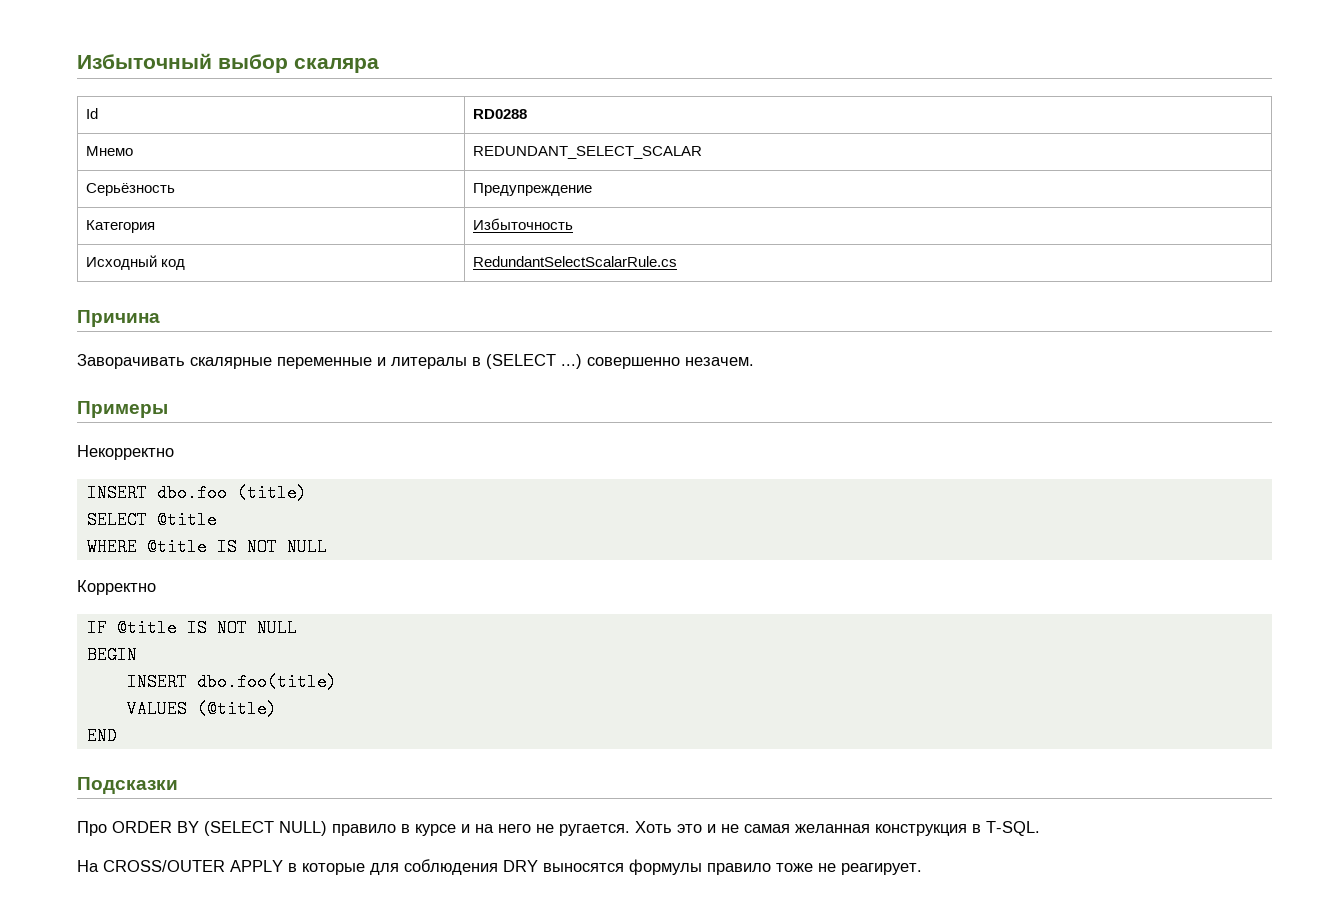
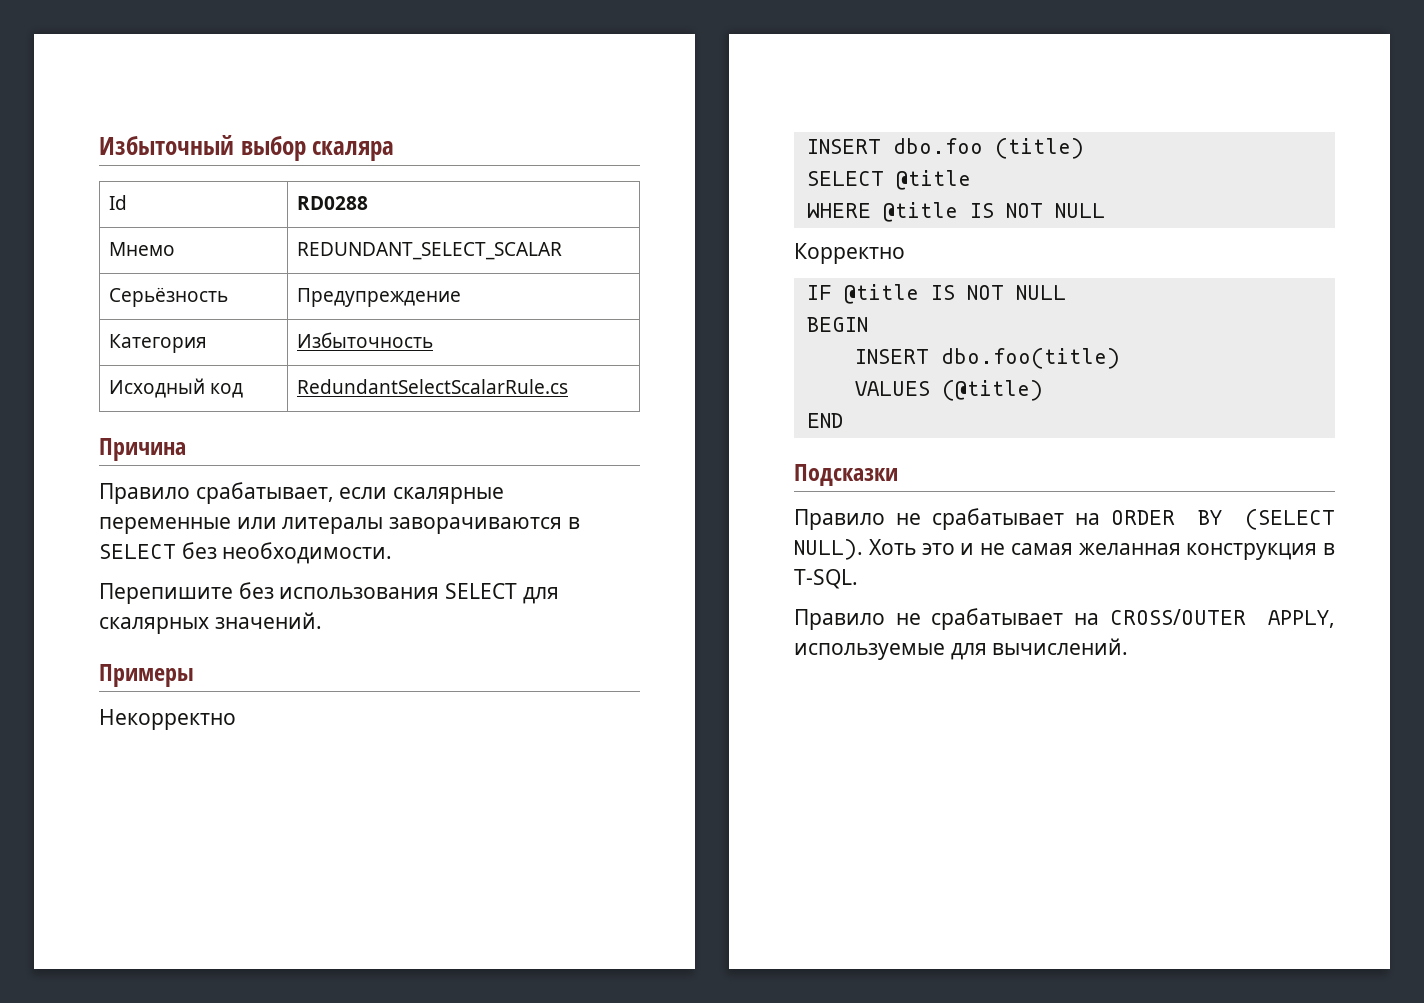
- Заворачивать скалярные переменные и литералы в (SELECT ...) совершенно незачем.
+ Правило срабатывает, если скалярные переменные или литералы заворачиваются в SELECT без необходимости.
+ Перепишите без использования SELECT для скалярных значений.
- Про ORDER BY (SELECT NULL) правило в курсе и на него не ругается.
+ Правило не срабатывает на ORDER BY (SELECT NULL).
- На CROSS/OUTER APPLY в которые для соблюдения DRY выносятся формулы правило тоже не реагирует.
+ Правило не срабатывает на CROSS/OUTER APPLY, используемые для вычислений.

